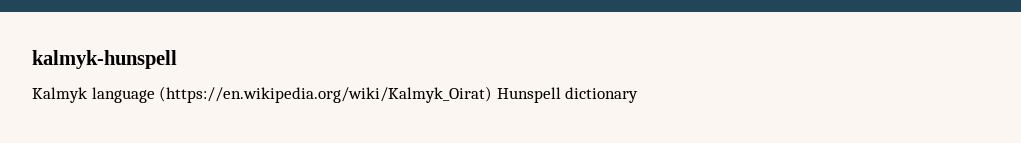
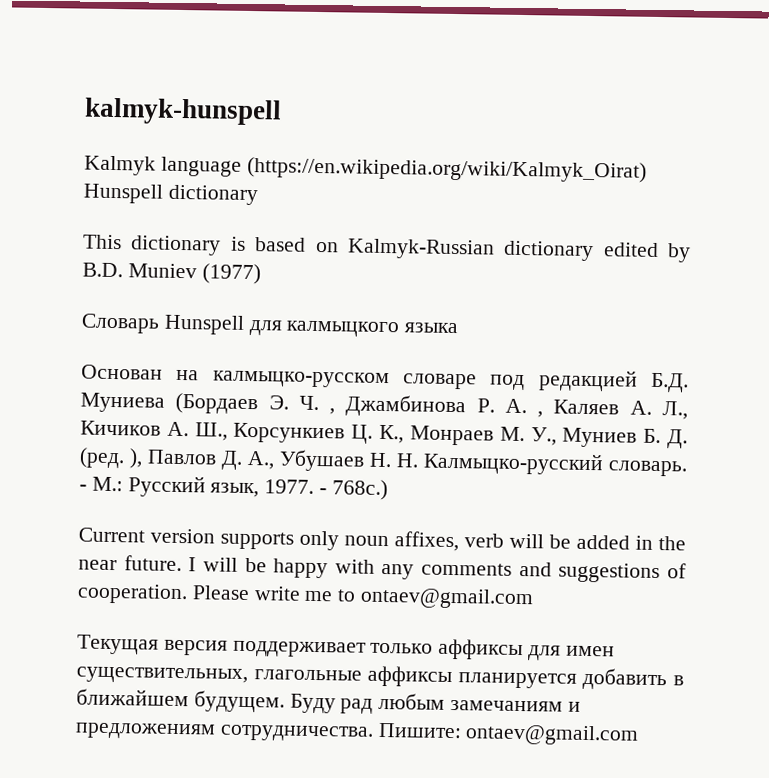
+ This dictionary is based on Kalmyk-Russian dictionary edited by B.D. Muniev (1977)
+ Словарь Hunspell для калмыцкого языка
+ Основан на калмыцко-русском словаре под редакцией Б.Д. Муниева (Бордаев Э. Ч. , Джамбинова Р. А. , Каляев А. Л., Кичиков А. Ш., Корсункиев Ц. К., Монраев М. У., Муниев Б. Д. (ред. ), Павлов Д. А., Убушаев Н. Н. Калмыцко-русский словарь. - М.: Русский язык, 1977. - 768с.)
+ Current version supports only noun affixes, verb will be added in the near future. I will be happy with any comments and suggestions of cooperation. Please write me to ontaev@gmail.com
+ Текущая версия поддерживает только аффиксы для имен существительных, глагольные аффиксы планируется добавить в ближайшем будущем. Буду рад любым замечаниям и предложениям сотрудничества. Пишите: ontaev@gmail.com

